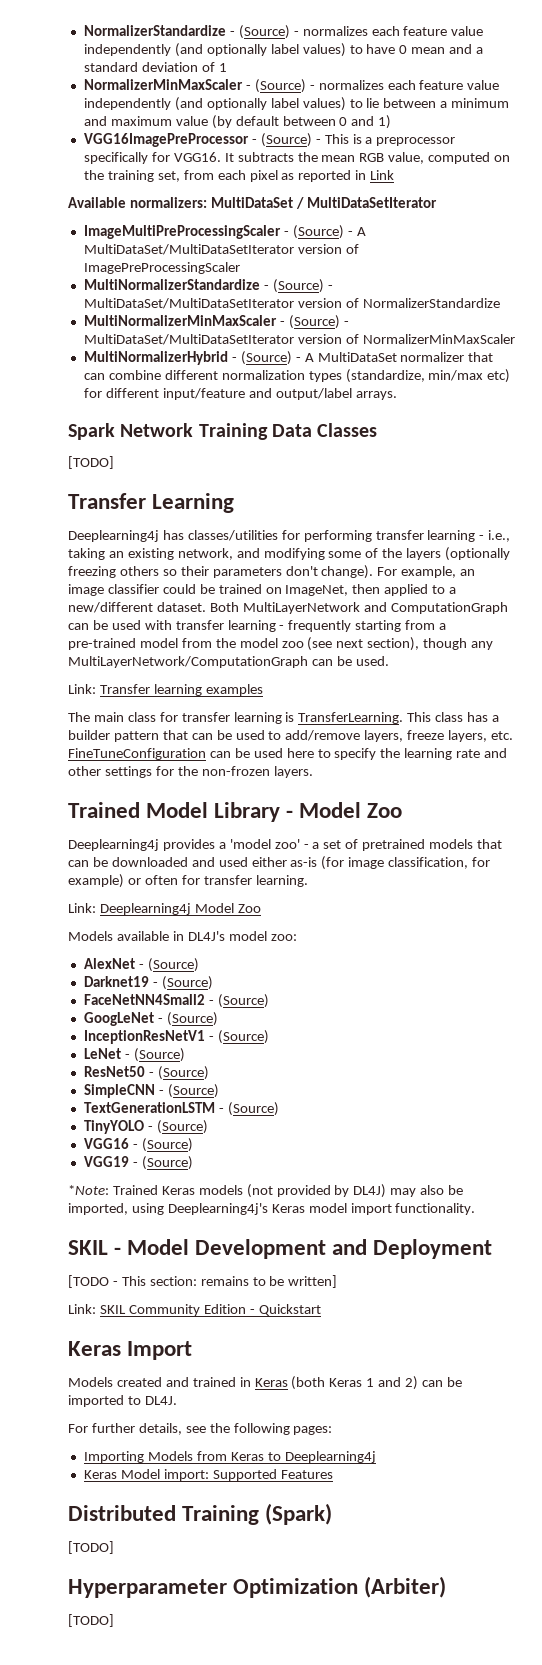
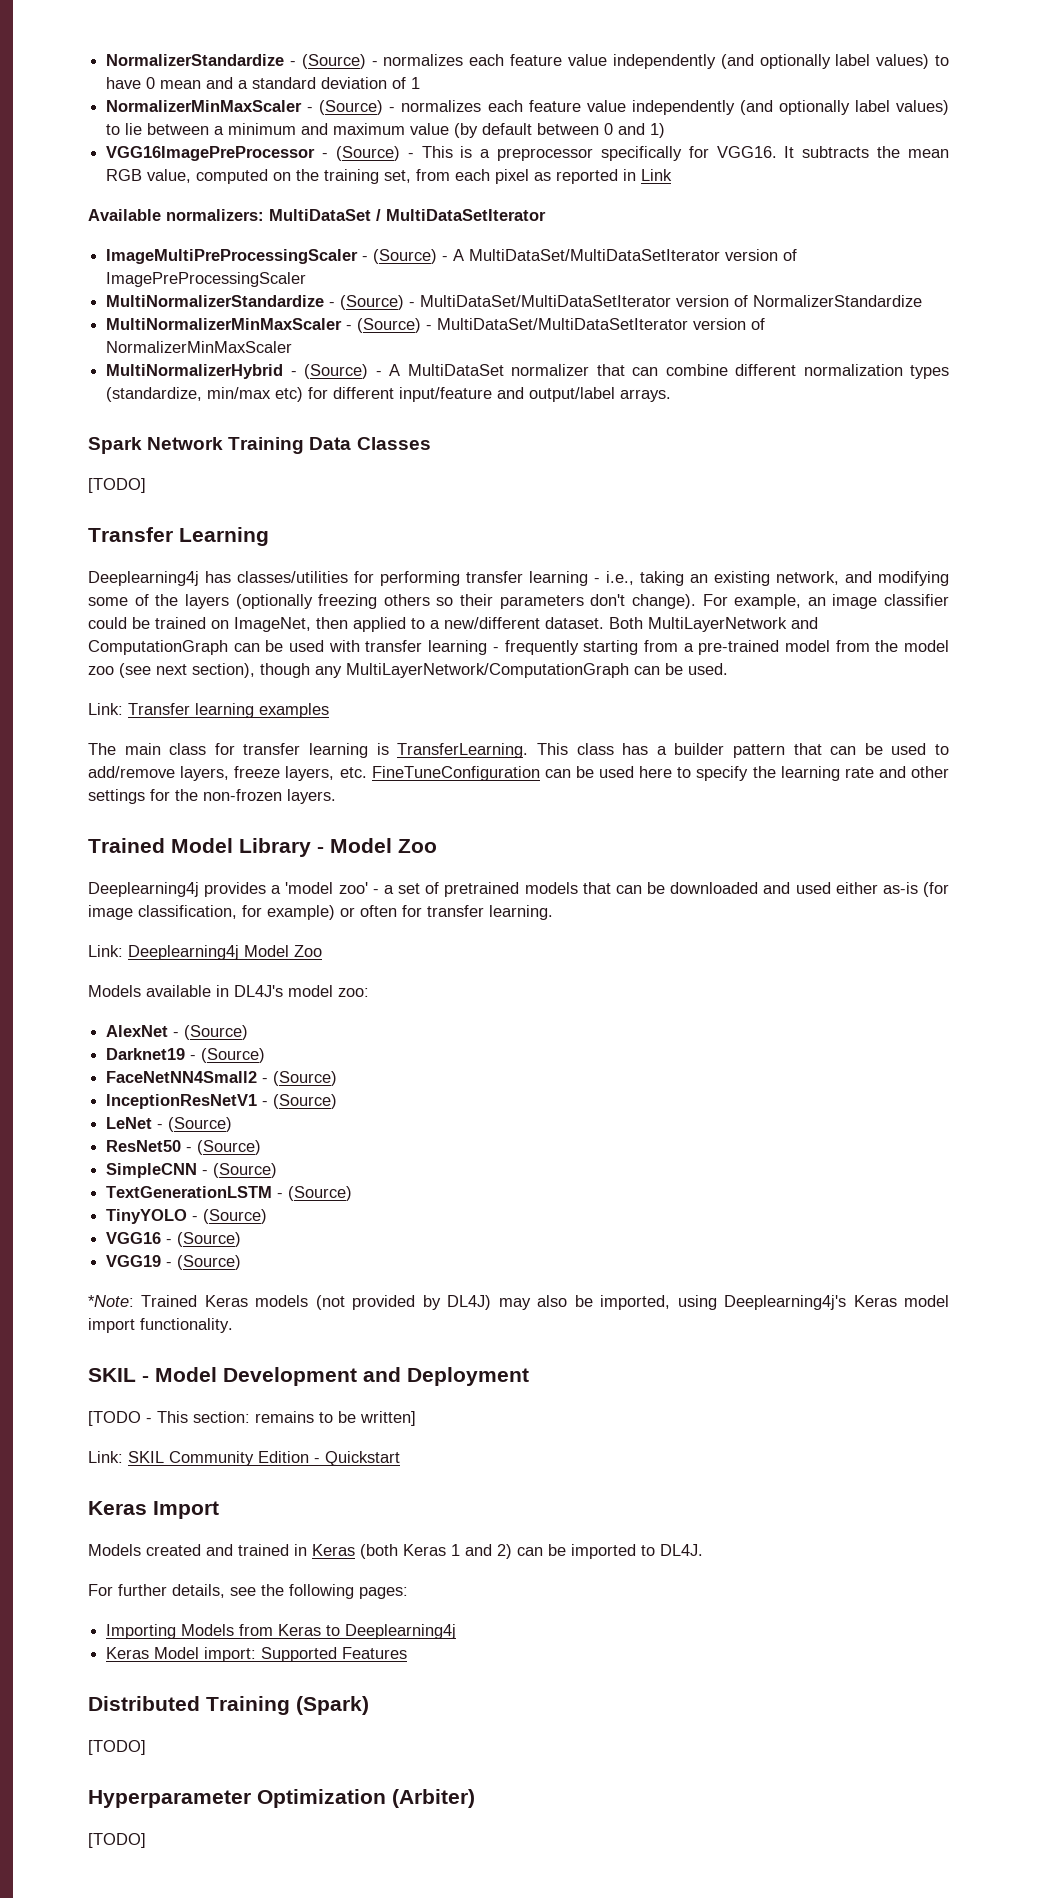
- GoogLeNet - (Source)

